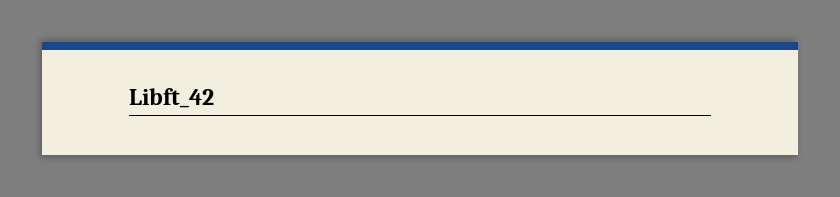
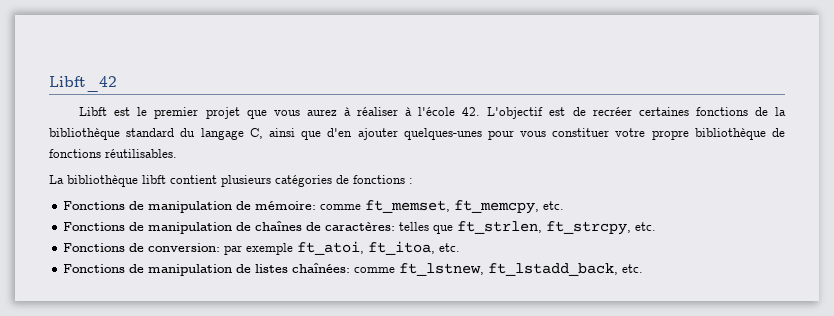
+ Libft est le premier projet que vous aurez à réaliser à l'école 42. L'objectif est de recréer certaines fonctions de la bibliothèque standard du langage C, ainsi que d'en ajouter quelques-unes pour vous constituer votre propre bibliothèque de fonctions réutilisables.
+ La bibliothèque libft contient plusieurs catégories de fonctions :
+ Fonctions de manipulation de mémoire: comme ft_memset, ft_memcpy, etc.
+ Fonctions de manipulation de chaînes de caractères: telles que ft_strlen, ft_strcpy, etc.
+ Fonctions de conversion: par exemple ft_atoi, ft_itoa, etc.
+ Fonctions de manipulation de listes chaînées: comme ft_lstnew, ft_lstadd_back, etc.

